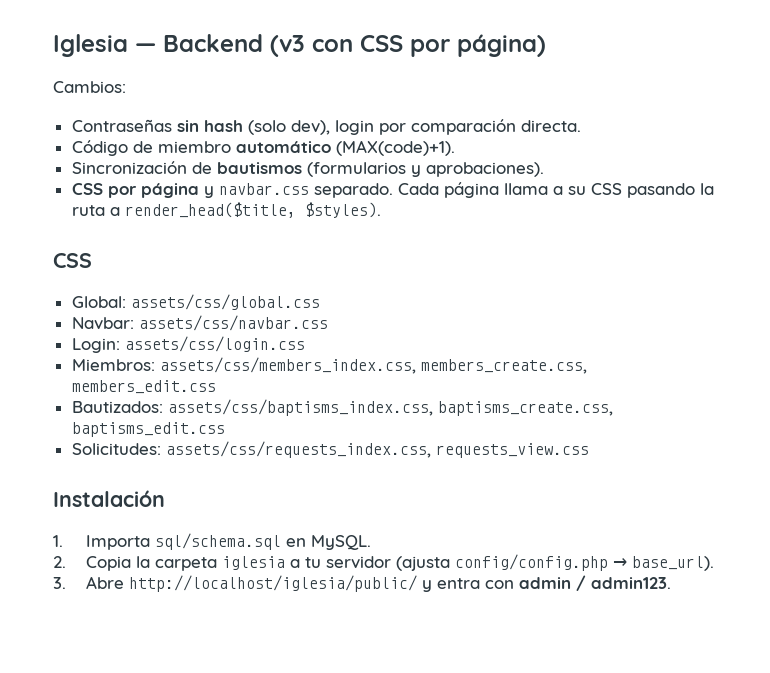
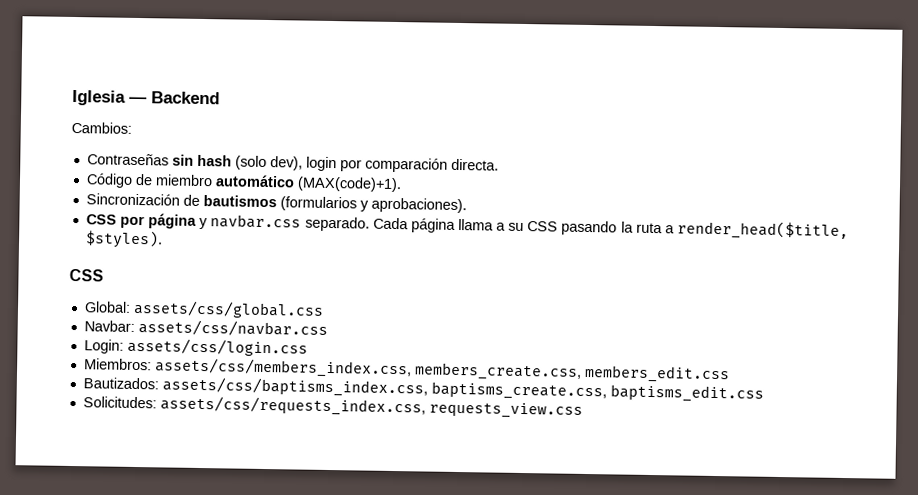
- Iglesia — Backend (v3 con CSS por página)
+ Iglesia — Backend
- Instalación
- 1. Importa sql/schema.sql en MySQL.
- 2. Copia la carpeta iglesia a tu servidor (ajusta config/config.php → base_url).
- 3. Abre http://localhost/iglesia/public/ y entra con admin / admin123.

